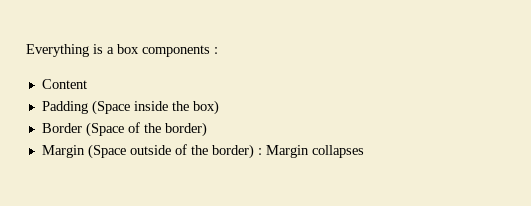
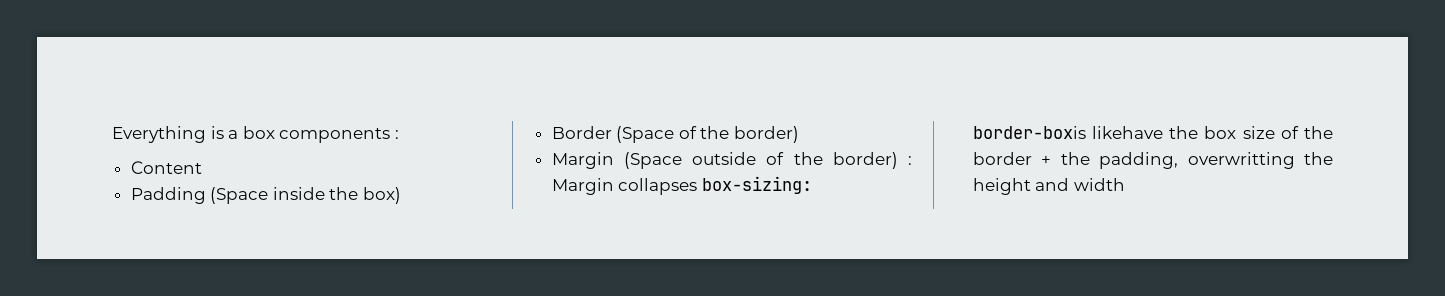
- Margin (Space outside of the border) : Margin collapses
+ Margin (Space outside of the border) : Margin collapses box-sizing: border-boxis likehave the box size of the border + the padding, overwritting the height and width

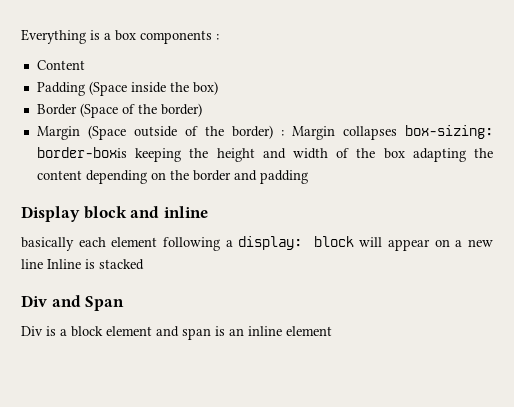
- Margin (Space outside of the border) : Margin collapses box-sizing: border-boxis likehave the box size of the border + the padding, overwritting the height and width
+ Margin (Space outside of the border) : Margin collapses box-sizing: border-boxis keeping the height and width of the box adapting the content depending on the border and padding
+ Display block and inline
+ basically each element following a display: block will appear on a new line Inline is stacked
+ Div and Span
+ Div is a block element and span is an inline element

